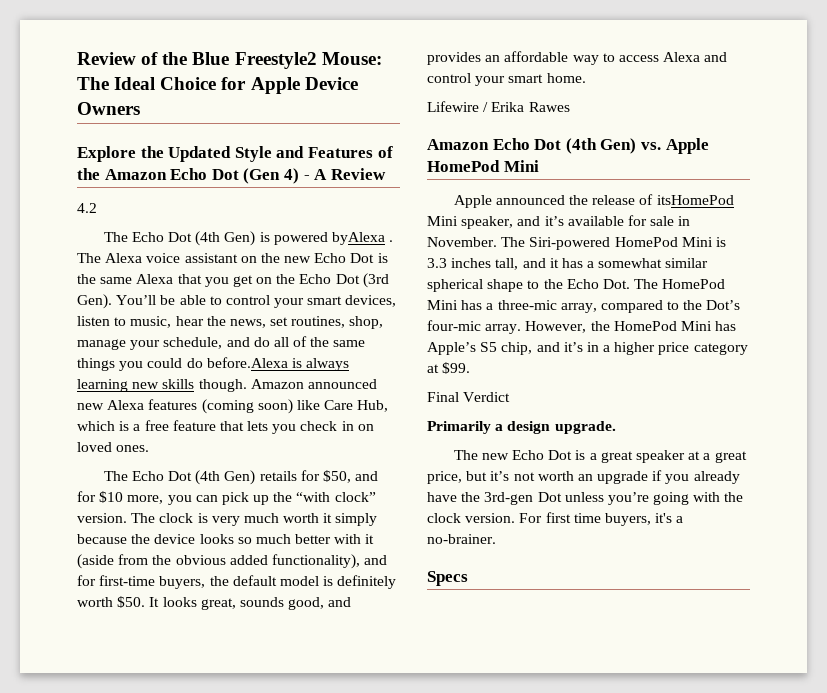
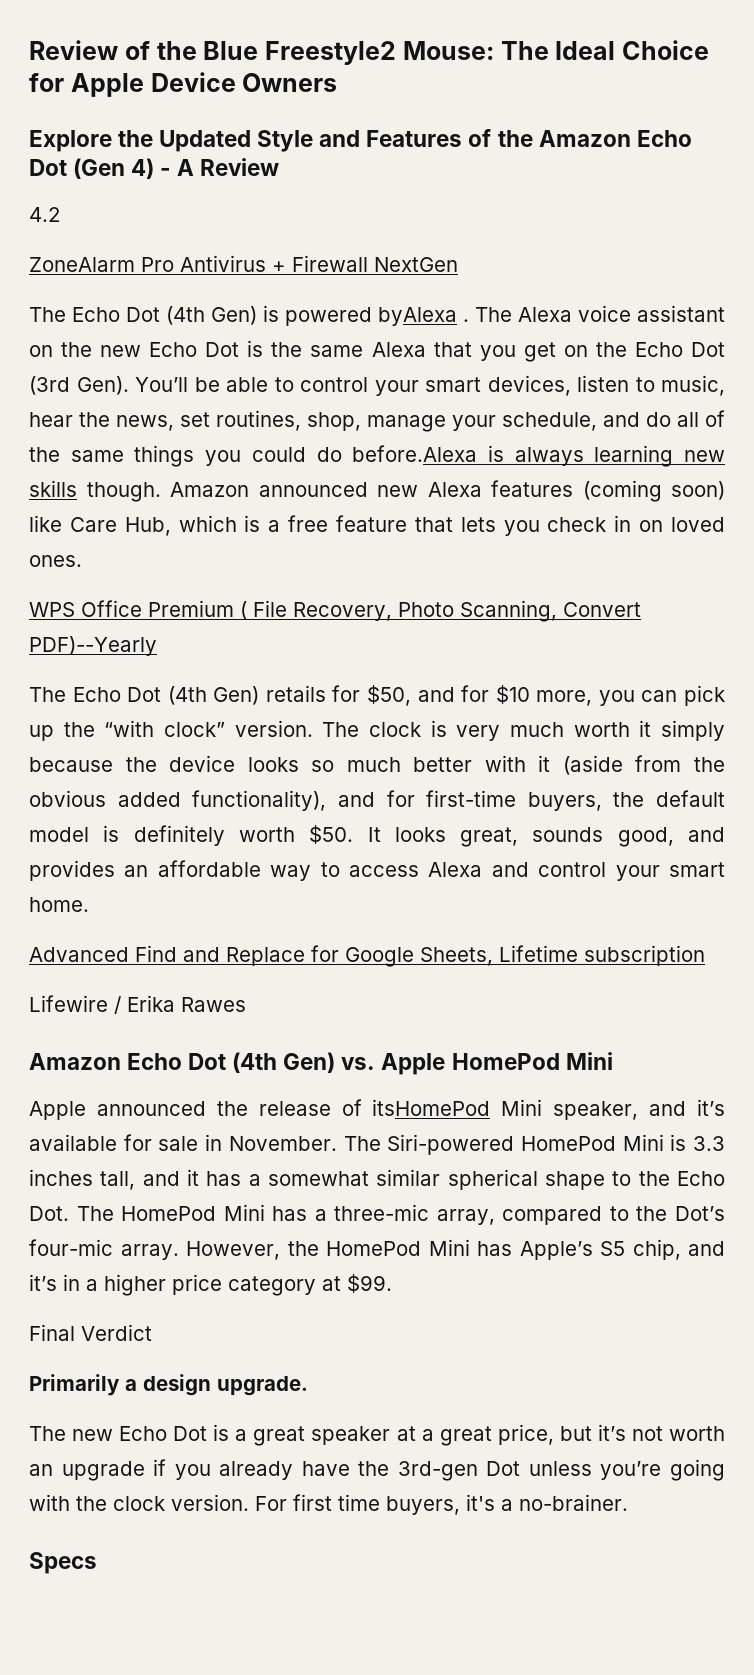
+ ZoneAlarm Pro Antivirus + Firewall NextGen
+ WPS Office Premium ( File Recovery, Photo Scanning, Convert PDF)--Yearly
+ Advanced Find and Replace for Google Sheets, Lifetime subscription

